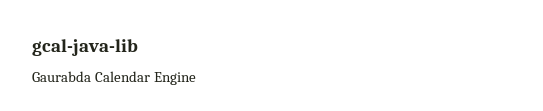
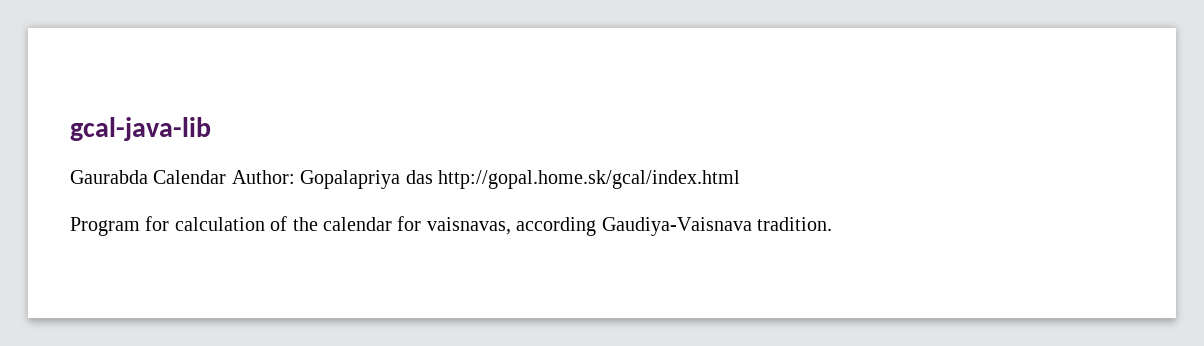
- Gaurabda Calendar Engine
+ Gaurabda Calendar Author: Gopalapriya das http://gopal.home.sk/gcal/index.html
+ Program for calculation of the calendar for vaisnavas, according Gaudiya-Vaisnava tradition.

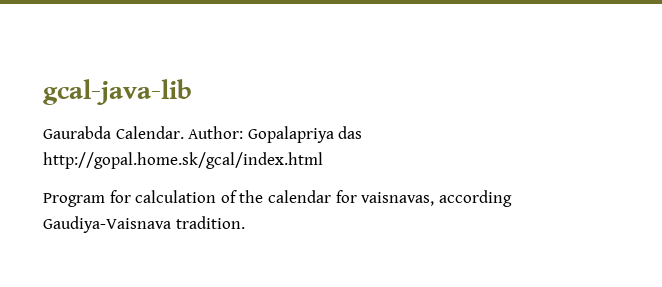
- Gaurabda Calendar Author: Gopalapriya das http://gopal.home.sk/gcal/index.html
+ Gaurabda Calendar. Author: Gopalapriya das http://gopal.home.sk/gcal/index.html

